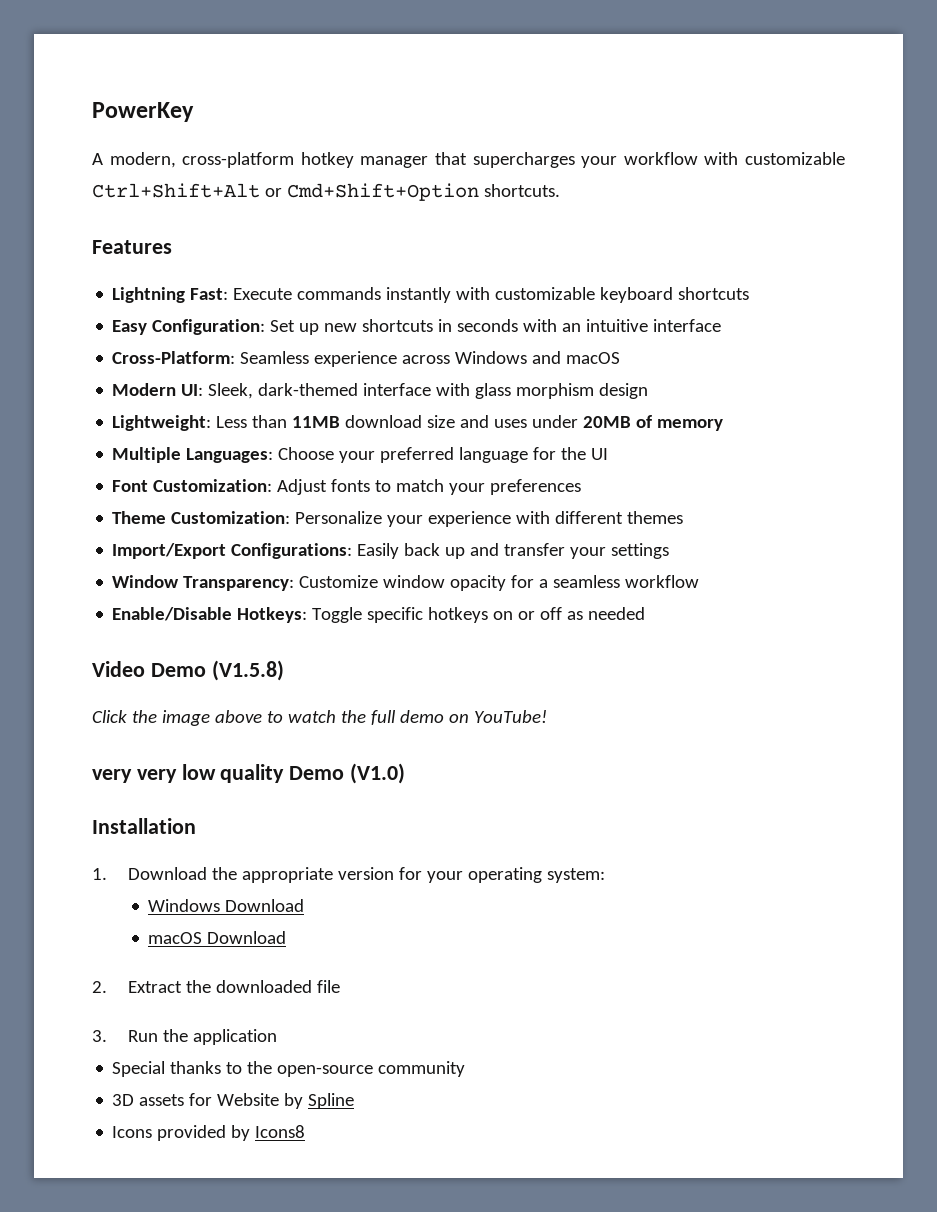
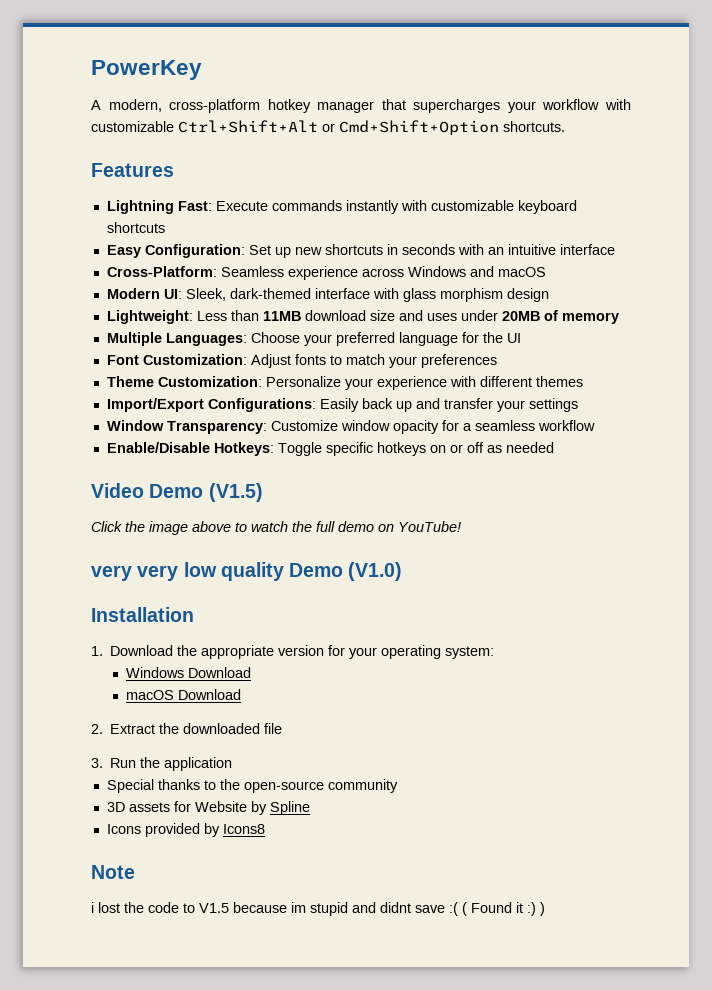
- Video Demo (V1.5.8)
+ Video Demo (V1.5)
+ Note
+ i lost the code to V1.5 because im stupid and didnt save :( ( Found it :) )

